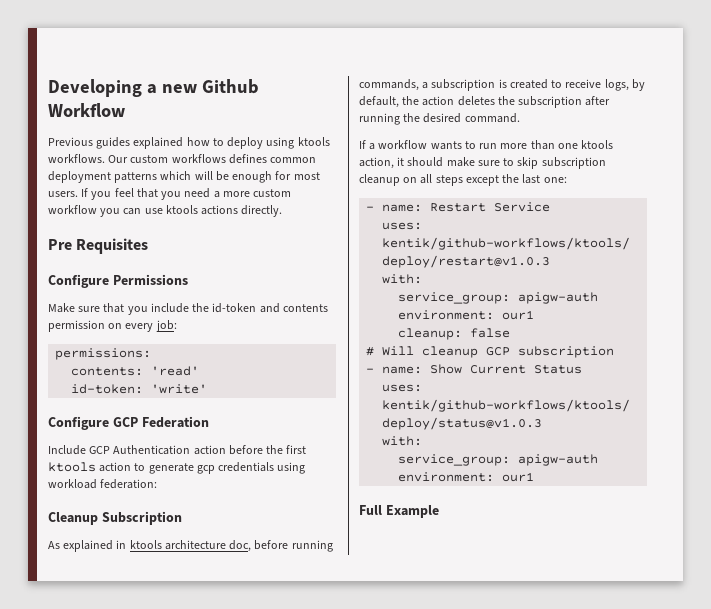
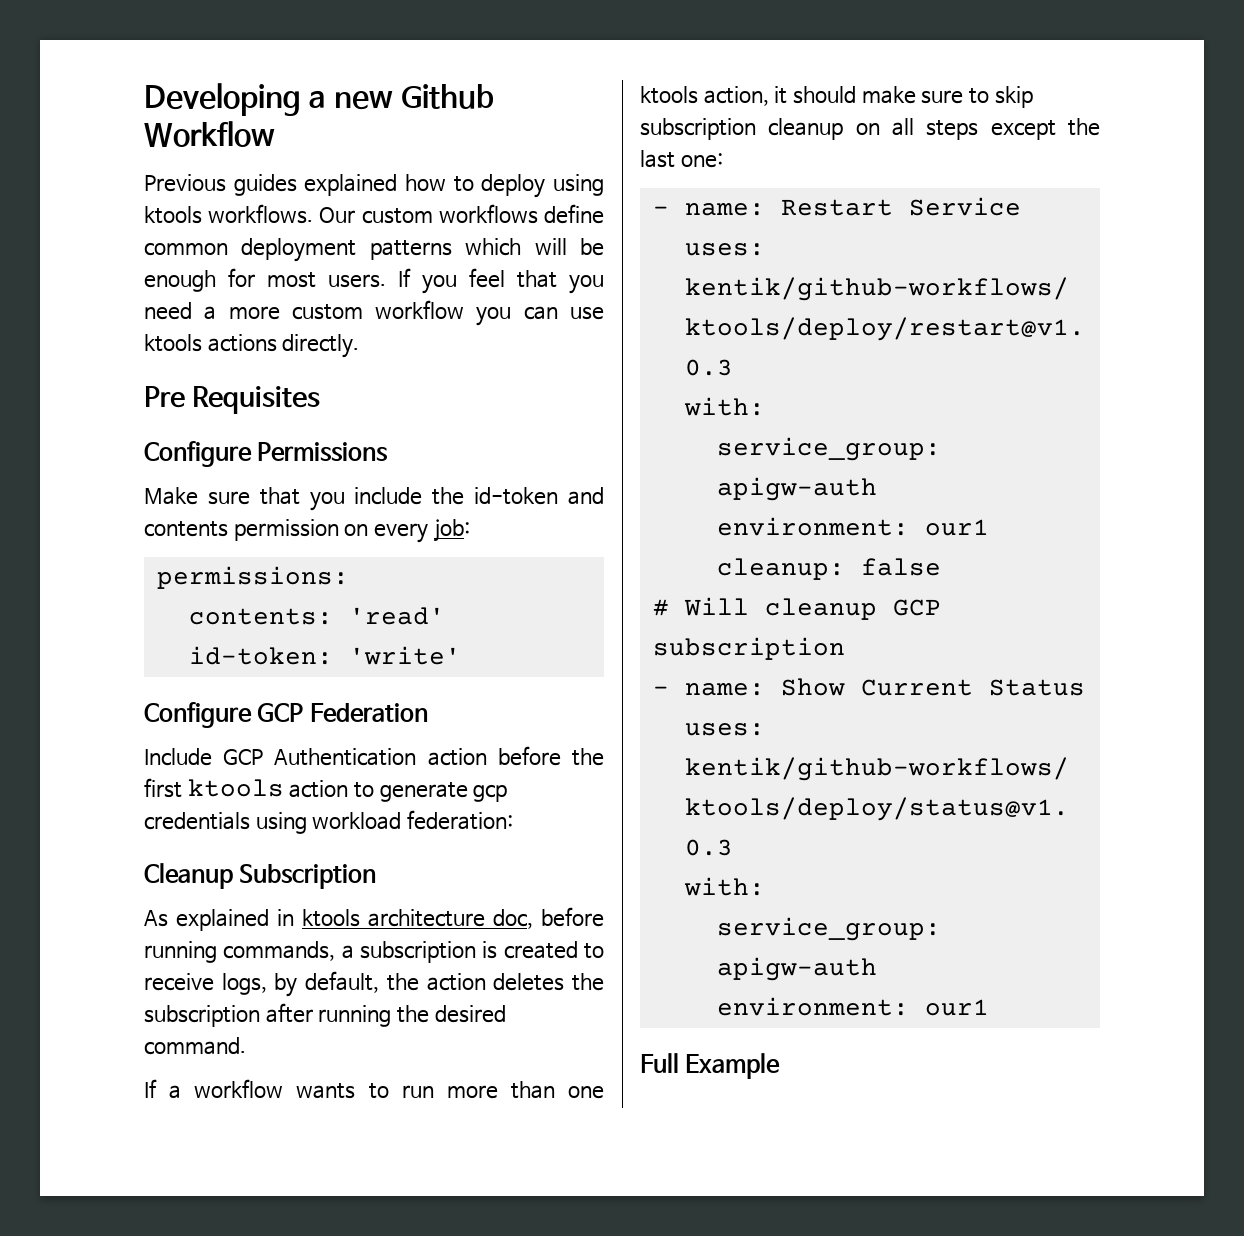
- Our custom workflows defines common deployment patterns which will be enough for most users.
+ Our custom workflows define common deployment patterns which will be enough for most users.

